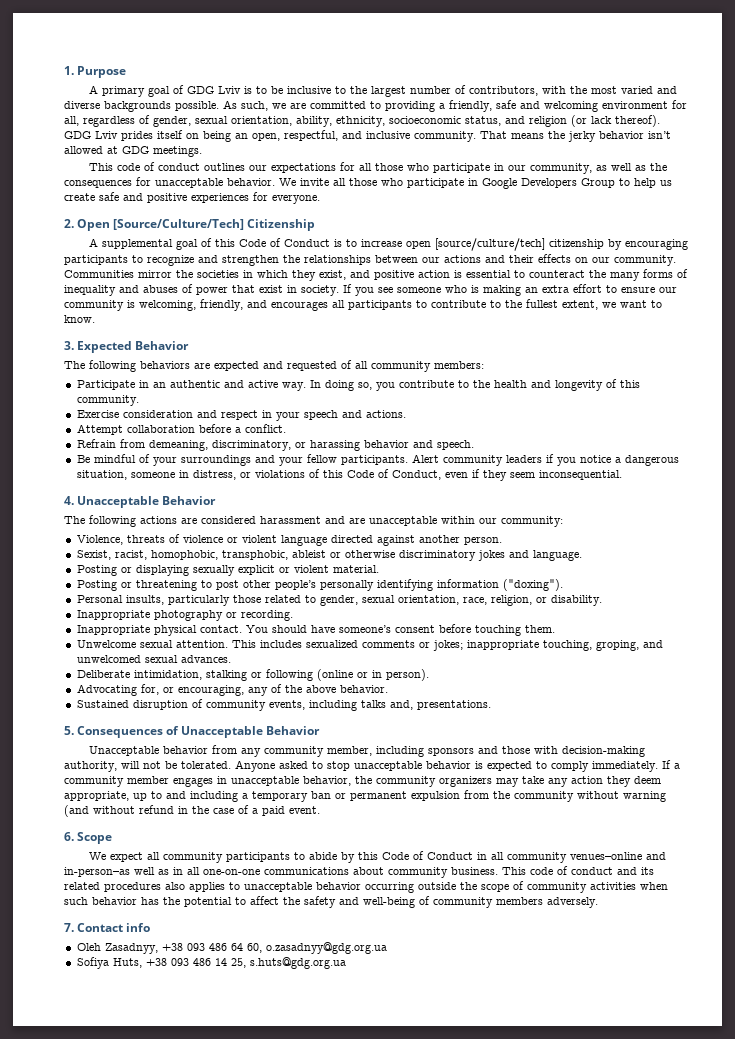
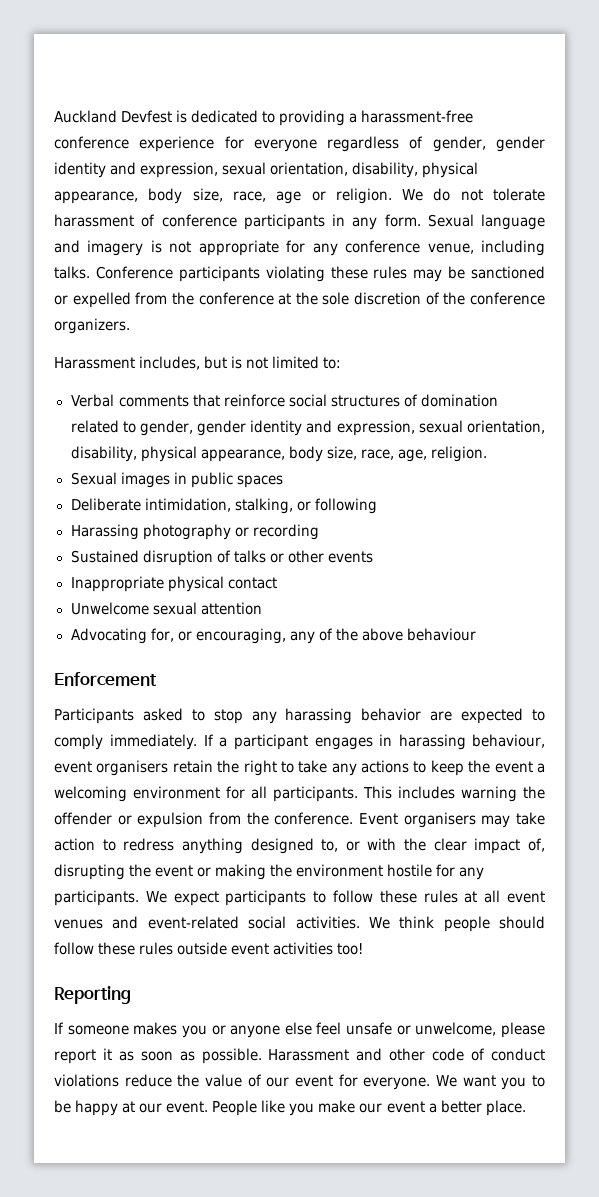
- 1. Purpose
- A primary goal of GDG Lviv is to be inclusive to the largest number of contributors, with the most varied and diverse backgrounds possible. As such, we are committed to providing a friendly, safe and welcoming environment for all, regardless of gender, sexual orientation, ability, ethnicity, socioeconomic status, and religion (or lack thereof). GDG Lviv prides itself on being an open, respectful, and inclusive community. That means the jerky behavior isn’t allowed at GDG meetings.
- This code of conduct outlines our expectations for all those who participate in our community, as well as the consequences for unacceptable behavior. We invite all those who participate in Google Developers Group to help us create safe and positive experiences for everyone.
- 2. Open [Source/Culture/Tech] Citizenship
- A supplemental goal of this Code of Conduct is to increase open [source/culture/tech] citizenship by encouraging participants to recognize and strengthen the relationships between our actions and their effects on our community. Communities mirror the societies in which they exist, and positive action is essential to counteract the many forms of inequality and abuses of power that exist in society. If you see someone who is making an extra effort to ensure our community is welcoming, friendly, and encourages all participants to contribute to the fullest extent, we want to know.
- 3. Expected Behavior
- The following behaviors are expected and requested of all community members:
- Participate in an authentic and active way. In doing so, you contribute to the health and longevity of this community.
- Exercise consideration and respect in your speech and actions.
- Attempt collaboration before a conflict.
- Refrain from demeaning, discriminatory, or harassing behavior and speech.
- Be mindful of your surroundings and your fellow participants. Alert community leaders if you notice a dangerous situation, someone in distress, or violations of this Code of Conduct, even if they seem inconsequential.
- 4. Unacceptable Behavior
- The following actions are considered harassment and are unacceptable within our community:
- Violence, threats of violence or violent language directed against another person.
- Sexist, racist, homophobic, transphobic, ableist or otherwise discriminatory jokes and language.
- Posting or displaying sexually explicit or violent material.
- Posting or threatening to post other people’s personally identifying information ("doxing").
- Personal insults, particularly those related to gender, sexual orientation, race, religion, or disability.
- Inappropriate photography or recording.
- Inappropriate physical contact. You should have someone’s consent before touching them.
- Unwelcome sexual attention. This includes sexualized comments or jokes; inappropriate touching, groping, and unwelcomed sexual advances.
- Deliberate intimidation, stalking or following (online or in person).
+ Auckland Devfest is dedicated to providing a harassment-free conference experience for everyone regardless of gender, gender identity and expression, sexual orientation, disability, physical appearance, body size, race, age or religion. We do not tolerate harassment of conference participants in any form. Sexual language and imagery is not appropriate for any conference venue, including talks. Conference participants violating these rules may be sanctioned or expelled from the conference at the sole discretion of the conference organizers.
+ Harassment includes, but is not limited to:
+ Verbal comments that reinforce social structures of domination related to gender, gender identity and expression, sexual orientation, disability, physical appearance, body size, race, age, religion.
+ Sexual images in public spaces
+ Deliberate intimidation, stalking, or following
+ Harassing photography or recording
+ Sustained disruption of talks or other events
+ Inappropriate physical contact
+ Unwelcome sexual attention
- Advocating for, or encouraging, any of the above behavior.
- Sustained disruption of community events, including talks and, presentations.
- 5. Consequences of Unacceptable Behavior
- Unacceptable behavior from any community member, including sponsors and those with decision-making authority, will not be tolerated. Anyone asked to stop unacceptable behavior is expected to comply immediately.
+ Advocating for, or encouraging, any of the above behaviour
+ Enforcement
+ Participants asked to stop any harassing behavior are expected to comply immediately.
- If a community member engages in unacceptable behavior, the community organizers may take any action they deem appropriate, up to and including a temporary ban or permanent expulsion from the community without warning (and without refund in the case of a paid event.
- 6. Scope
- We expect all community participants to abide by this Code of Conduct in all community venues–online and in-person–as well as in all one-on-one communications about community business. This code of conduct and its related procedures also applies to unacceptable behavior occurring outside the scope of community activities when such behavior has the potential to affect the safety and well-being of community members adversely.
- 7. Contact info
- Oleh Zasadnyy, +38 093 486 64 60, o.zasadnyy@gdg.org.ua
- Sofiya Huts, +38 093 486 14 25, s.huts@gdg.org.ua
+ If a participant engages in harassing behaviour, event organisers retain the right to take any actions to keep the event a welcoming environment for all participants. This includes warning the offender or expulsion from the conference. Event organisers may take action to redress anything designed to, or with the clear impact of, disrupting the event or making the environment hostile for any participants. We expect participants to follow these rules at all event venues and event-related social activities. We think people should follow these rules outside event activities too!
+ Reporting
+ If someone makes you or anyone else feel unsafe or unwelcome, please report it as soon as possible. Harassment and other code of conduct violations reduce the value of our event for everyone. We want you to be happy at our event. People like you make our event a better place.

